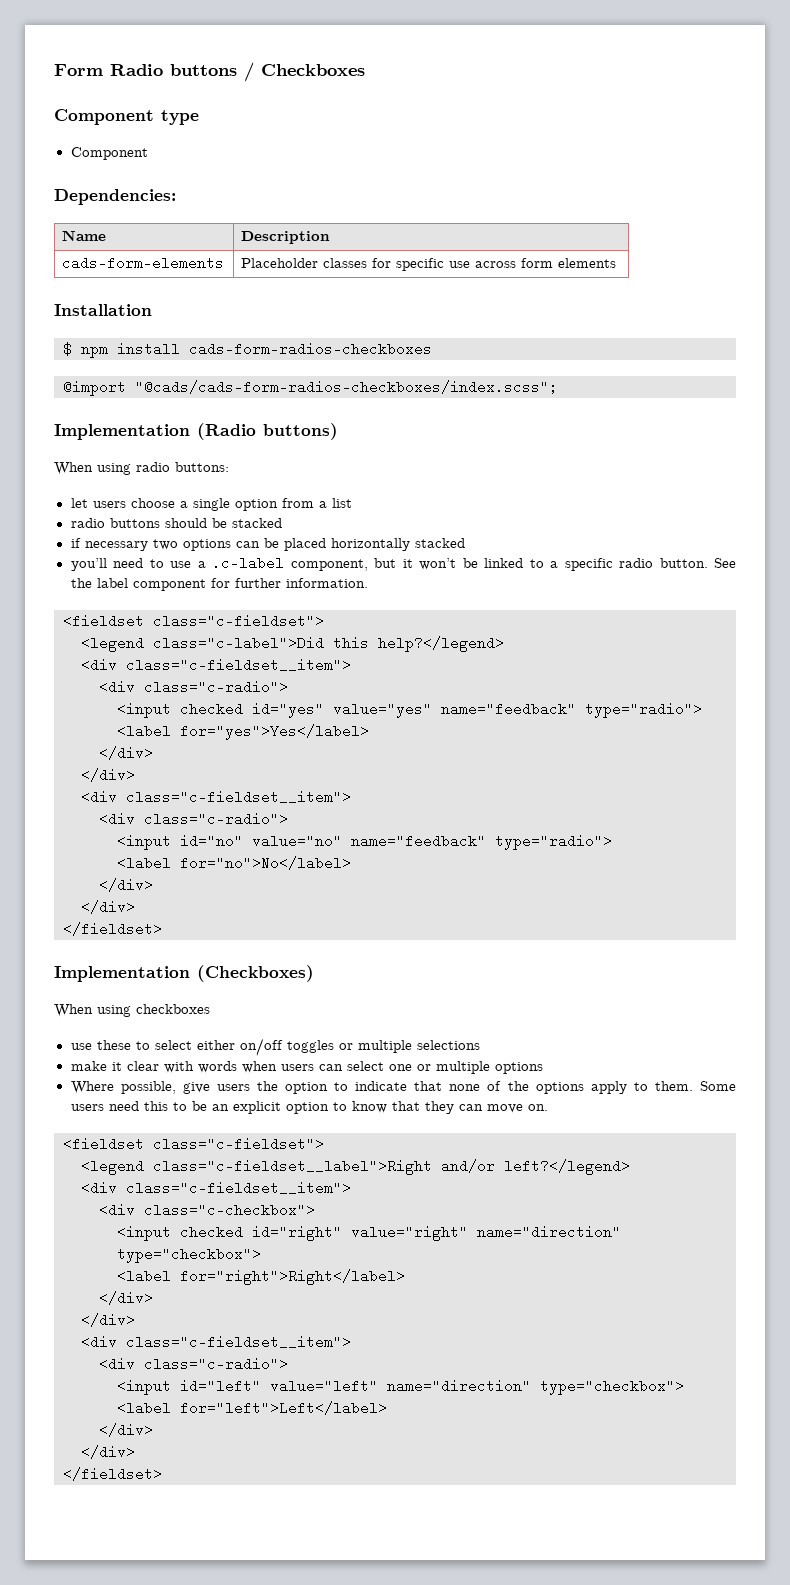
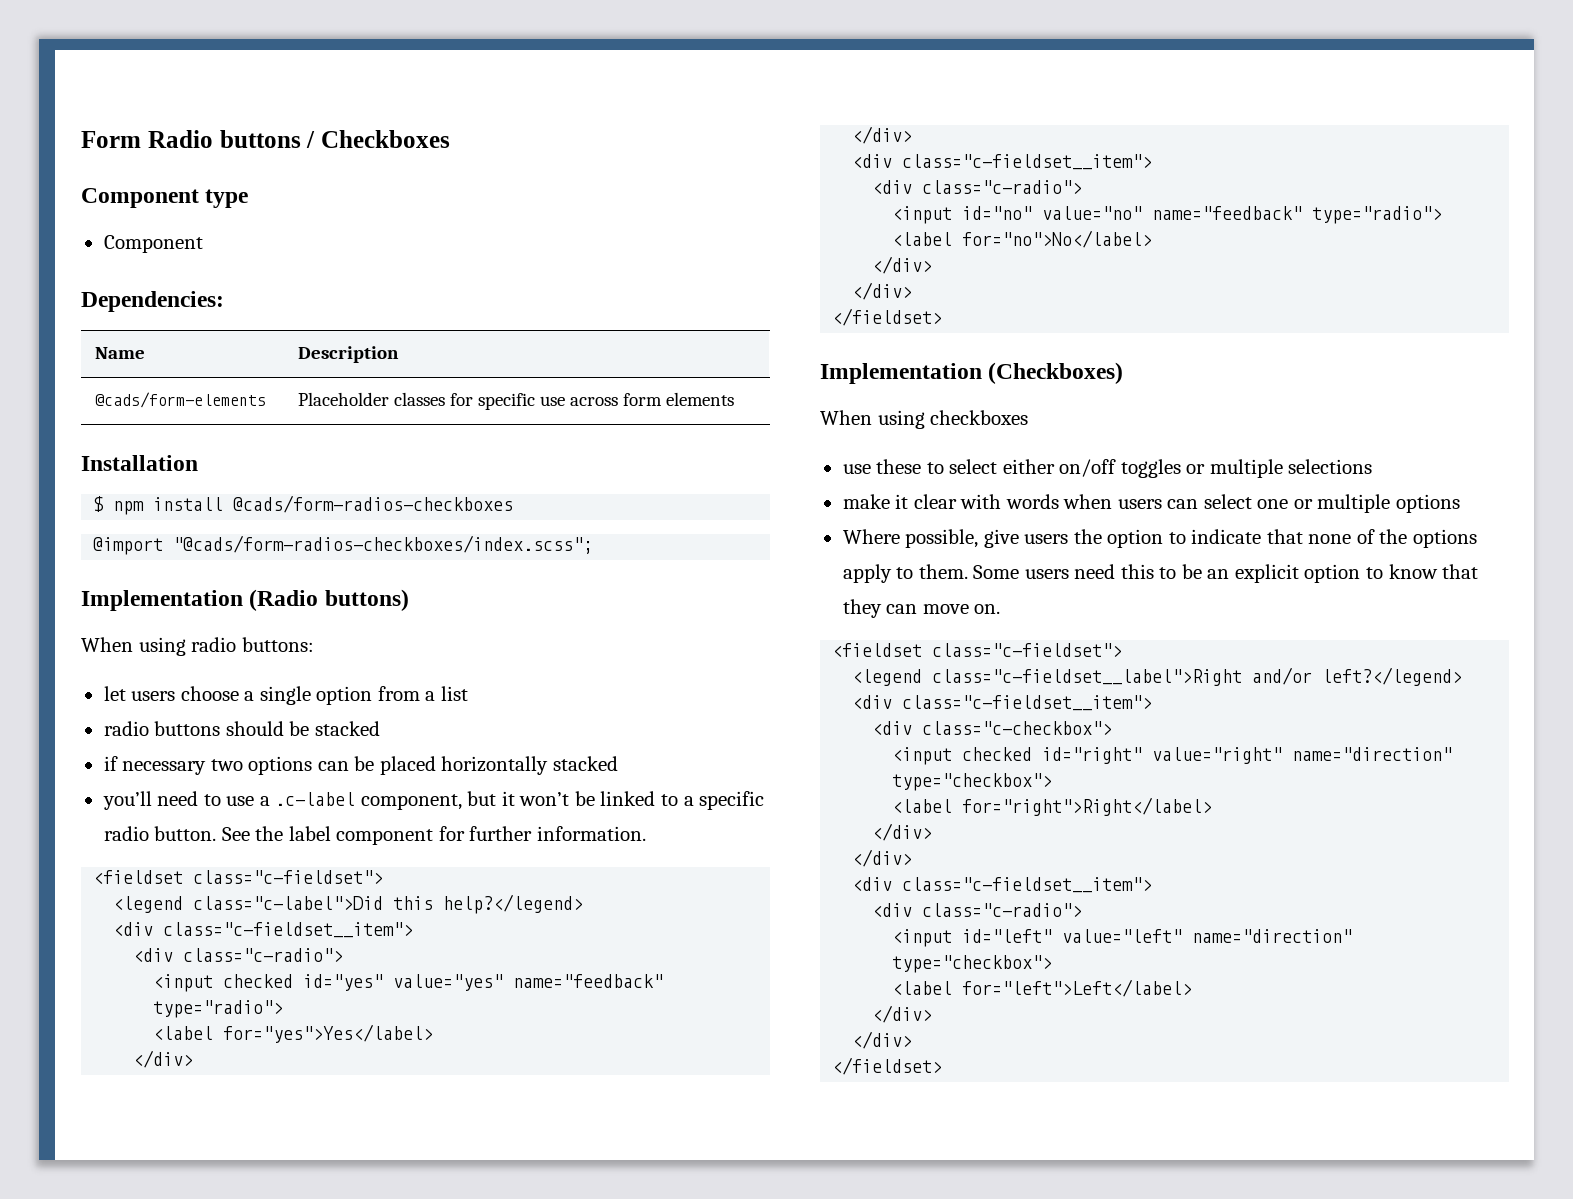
- cads-form-elements | Placeholder classes for specific use across form elements
+ @cads/form-elements | Placeholder classes for specific use across form elements
- $ npm install cads-form-radios-checkboxes
+ $ npm install @cads/form-radios-checkboxes
- @import "@cads/cads-form-radios-checkboxes/index.scss";
+ @import "@cads/form-radios-checkboxes/index.scss";

